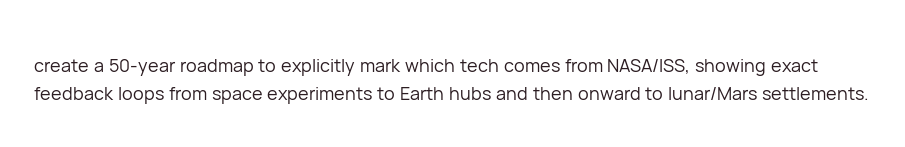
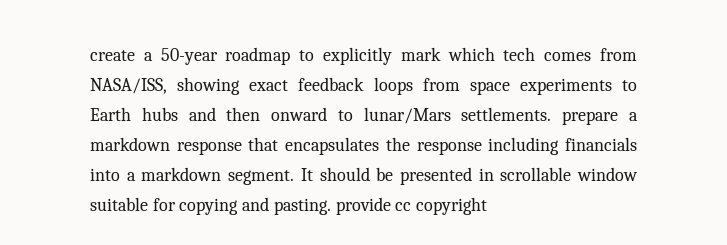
- create a 50-year roadmap to explicitly mark which tech comes from NASA/ISS, showing exact feedback loops from space experiments to Earth hubs and then onward to lunar/Mars settlements.
+ create a 50-year roadmap to explicitly mark which tech comes from NASA/ISS, showing exact feedback loops from space experiments to Earth hubs and then onward to lunar/Mars settlements. prepare a markdown response that encapsulates the response including financials into a markdown segment. It should be presented in scrollable window suitable for copying and pasting. provide cc copyright

